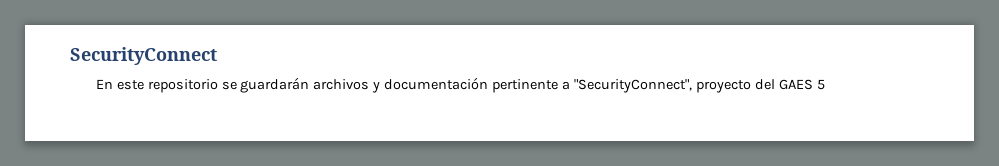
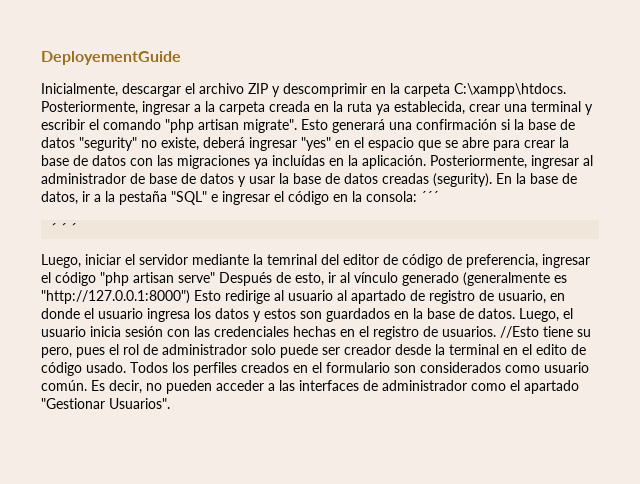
- SecurityConnect
- En este repositorio se guardarán archivos y documentación pertinente a "SecurityConnect", proyecto del GAES 5
+ DeployementGuide
+ Inicialmente, descargar el archivo ZIP y descomprimir en la carpeta C:\xampp\htdocs. Posteriormente, ingresar a la carpeta creada en la ruta ya establecida, crear una terminal y escribir el comando "php artisan migrate". Esto generará una confirmación si la base de datos "segurity" no existe, deberá ingresar "yes" en el espacio que se abre para crear la base de datos con las migraciones ya incluídas en la aplicación. Posteriormente, ingresar al administrador de base de datos y usar la base de datos creadas (segurity). En la base de datos, ir a la pestaña "SQL" e ingresar el código en la consola: ´´´
+ ´´´
+ Luego, iniciar el servidor mediante la temrinal del editor de código de preferencia, ingresar el código "php artisan serve" Después de esto, ir al vínculo generado (generalmente es "http://127.0.0.1:8000") Esto redirige al usuario al apartado de registro de usuario, en donde el usuario ingresa los datos y estos son guardados en la base de datos. Luego, el usuario inicia sesión con las credenciales hechas en el registro de usuarios. //Esto tiene su pero, pues el rol de administrador solo puede ser creador desde la terminal en el edito de código usado. Todos los perfiles creados en el formulario son considerados como usuario común. Es decir, no pueden acceder a las interfaces de administrador como el apartado "Gestionar Usuarios".

